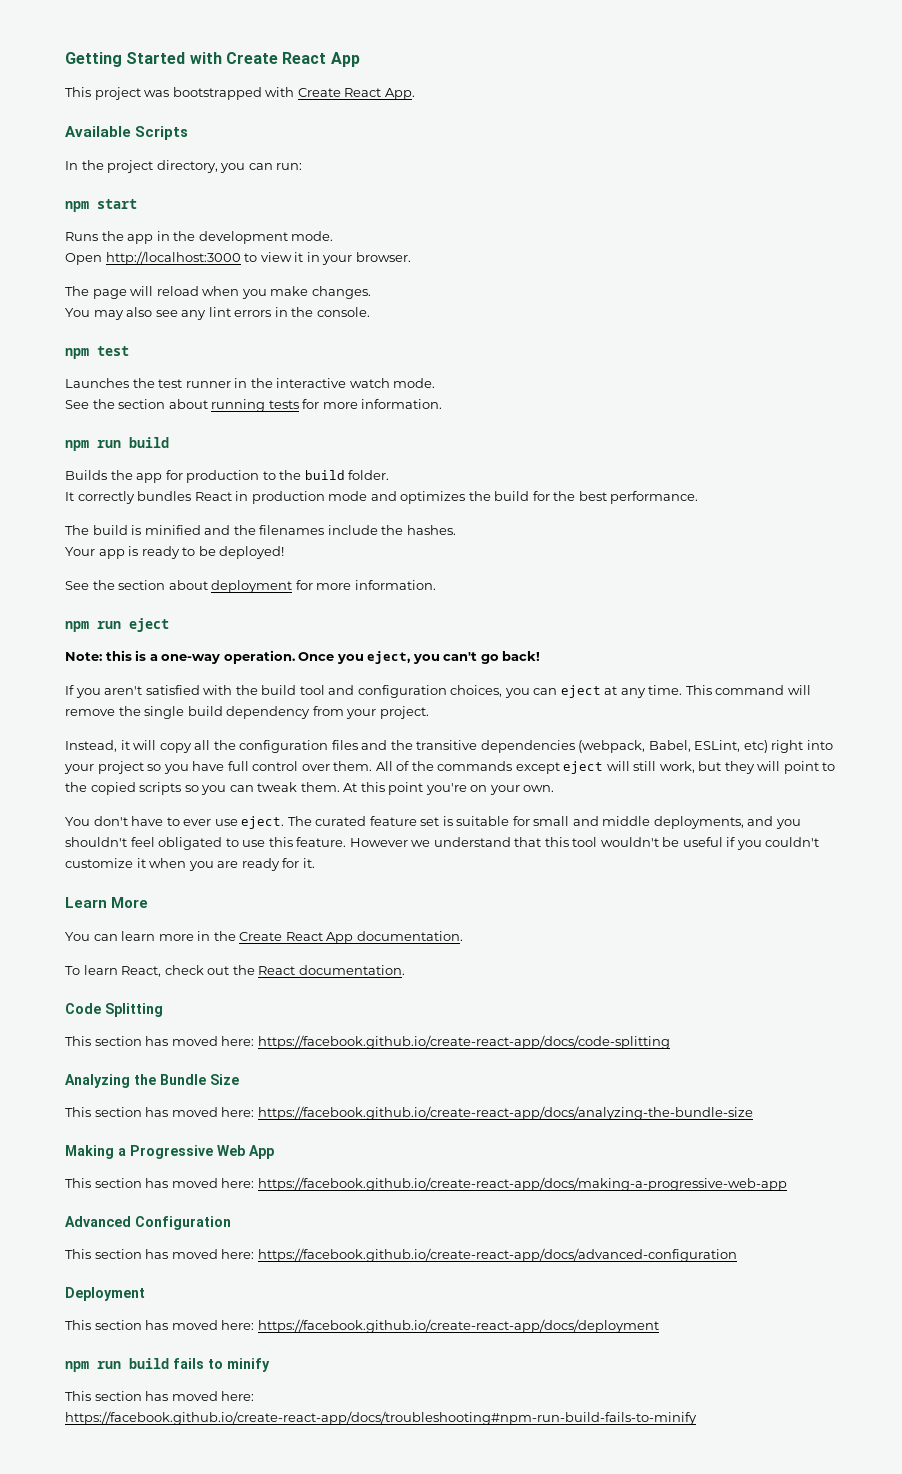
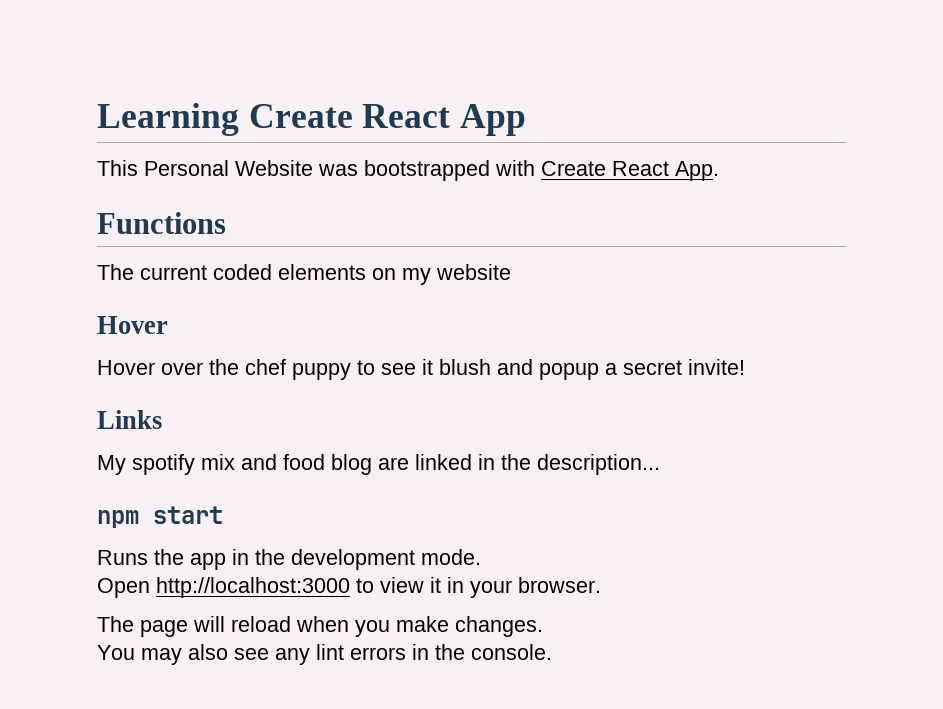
- Getting Started with Create React App
+ Learning Create React App
- This project was bootstrapped with Create React App.
+ This Personal Website was bootstrapped with Create React App.
- Available Scripts
- In the project directory, you can run:
+ Functions
+ The current coded elements on my website
+ Hover
+ Hover over the chef puppy to see it blush and popup a secret invite!
+ Links
+ My spotify mix and food blog are linked in the description...
- npm test
- Launches the test runner in the interactive watch mode.
- See the section about running tests for more information.
- npm run build
- Builds the app for production to the build folder.
- It correctly bundles React in production mode and optimizes the build for the best performance.
- The build is minified and the filenames include the hashes.
- Your app is ready to be deployed!
- See the section about deployment for more information.
- npm run eject
- Note: this is a one-way operation. Once you eject, you can't go back!
- If you aren't satisfied with the build tool and configuration choices, you can eject at any time. This command will remove the single build dependency from your project.
- Instead, it will copy all the configuration files and the transitive dependencies (webpack, Babel, ESLint, etc) right into your project so you have full control over them. All of the commands except eject will still work, but they will point to the copied scripts so you can tweak them. At this point you're on your own.
- You don't have to ever use eject. The curated feature set is suitable for small and middle deployments, and you shouldn't feel obligated to use this feature. However we understand that this tool wouldn't be useful if you couldn't customize it when you are ready for it.
- Learn More
- You can learn more in the Create React App documentation.
- To learn React, check out the React documentation.
- Code Splitting
- This section has moved here: https://facebook.github.io/create-react-app/docs/code-splitting
- Analyzing the Bundle Size
- This section has moved here: https://facebook.github.io/create-react-app/docs/analyzing-the-bundle-size
- Making a Progressive Web App
- This section has moved here: https://facebook.github.io/create-react-app/docs/making-a-progressive-web-app
- Advanced Configuration
- This section has moved here: https://facebook.github.io/create-react-app/docs/advanced-configuration
- Deployment
- This section has moved here: https://facebook.github.io/create-react-app/docs/deployment
- npm run build fails to minify
- This section has moved here: https://facebook.github.io/create-react-app/docs/troubleshooting#npm-run-build-fails-to-minify

